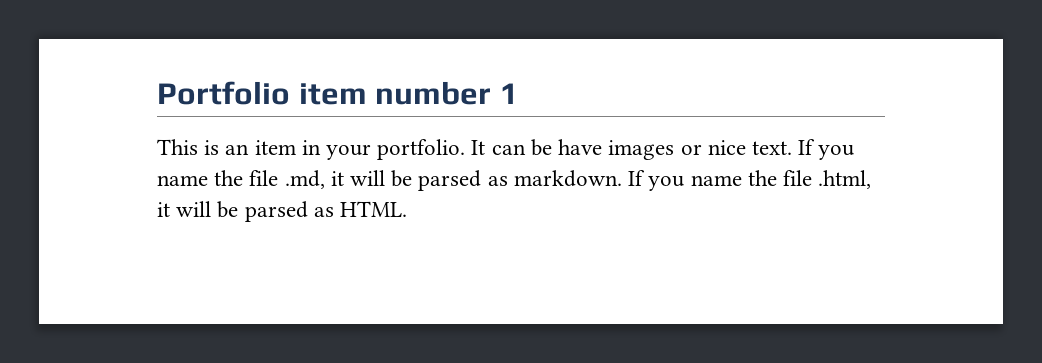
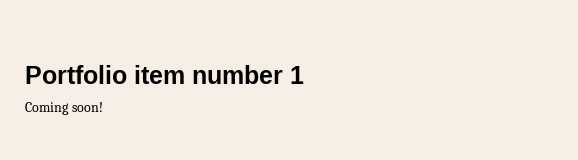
- This is an item in your portfolio. It can be have images or nice text. If you name the file .md, it will be parsed as markdown. If you name the file .html, it will be parsed as HTML.
+ Coming soon!

